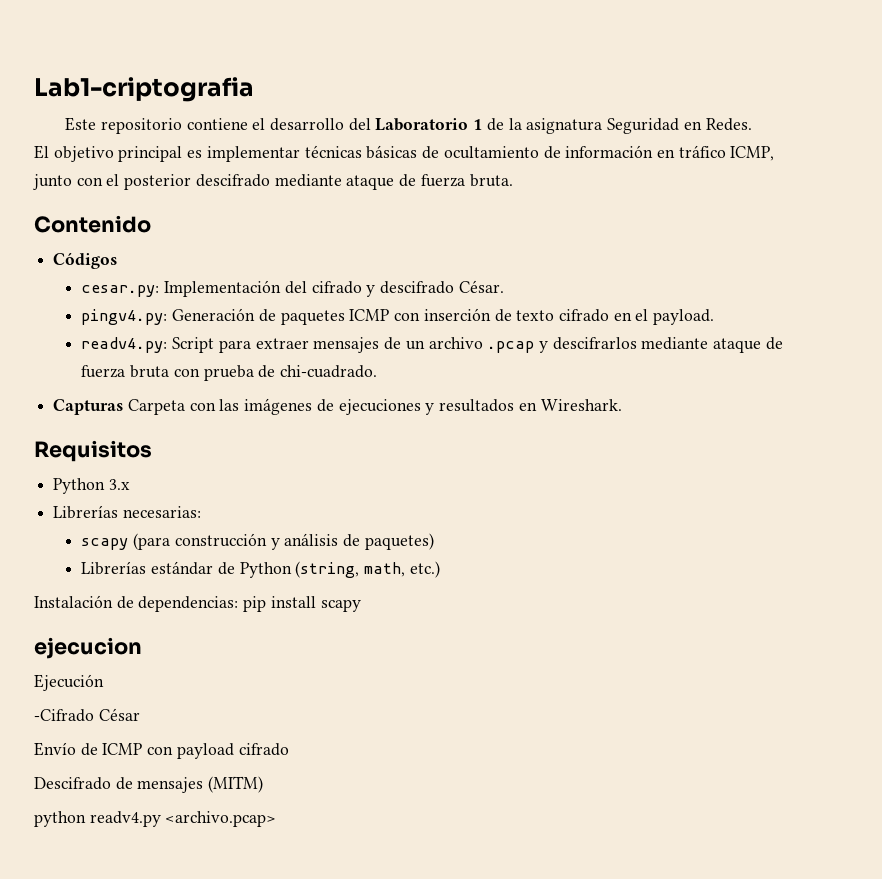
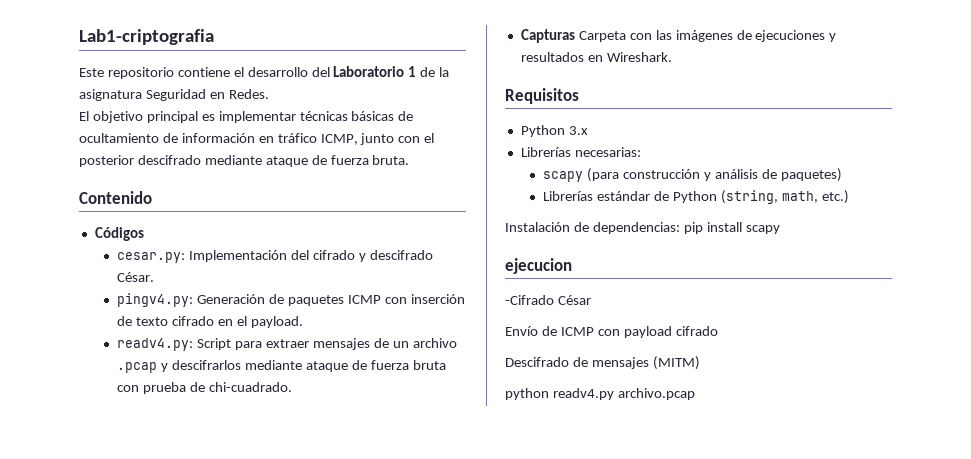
- Ejecución
- python readv4.py <archivo.pcap>
+ python readv4.py archivo.pcap

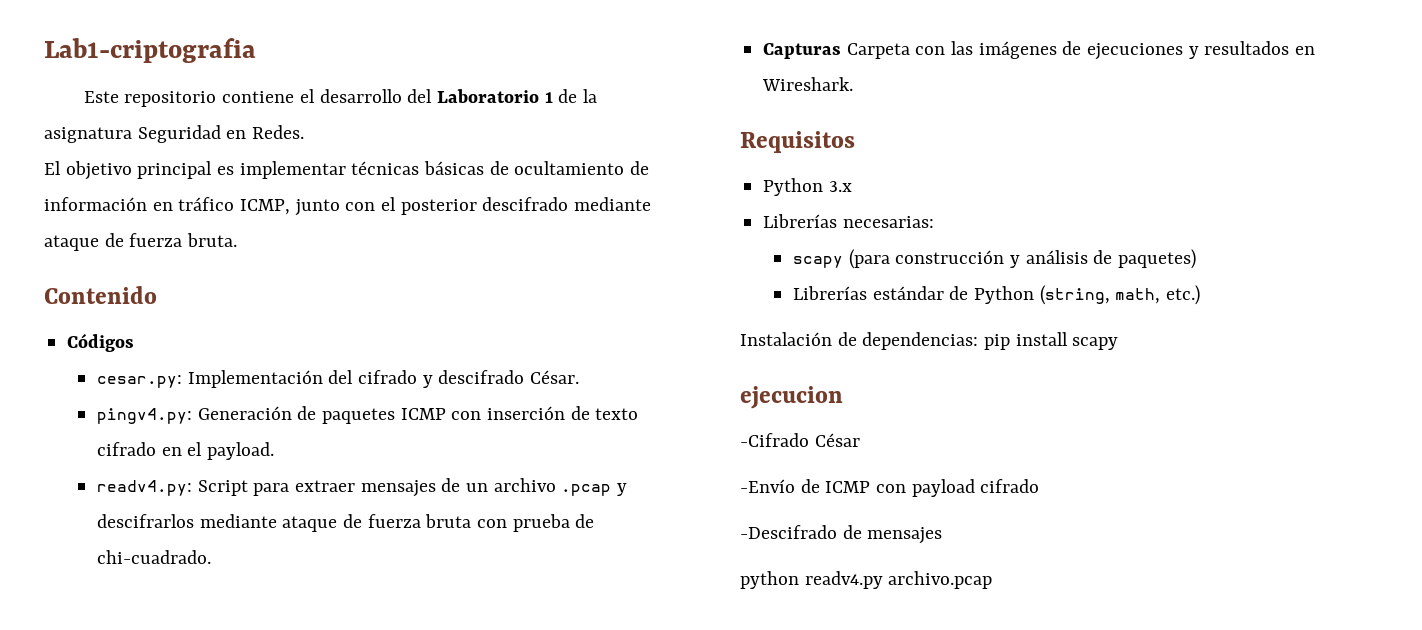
- Envío de ICMP con payload cifrado
+ -Envío de ICMP con payload cifrado
- Descifrado de mensajes (MITM)
+ -Descifrado de mensajes

